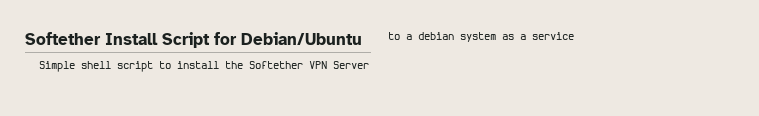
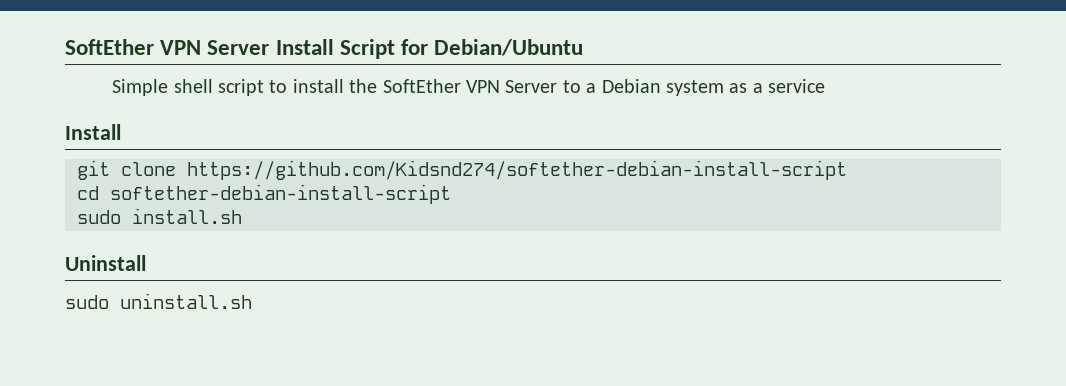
- Softether Install Script for Debian/Ubuntu
+ SoftEther VPN Server Install Script for Debian/Ubuntu
- Simple shell script to install the Softether VPN Server to a debian system as a service
+ Simple shell script to install the SoftEther VPN Server to a Debian system as a service
+ Install
+ git clone https://github.com/Kidsnd274/softether-debian-install-script
+ cd softether-debian-install-script
+ sudo install.sh
+ Uninstall
+ sudo uninstall.sh

